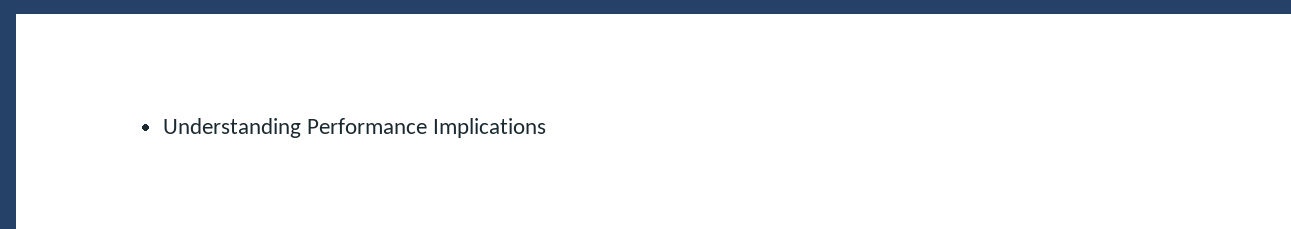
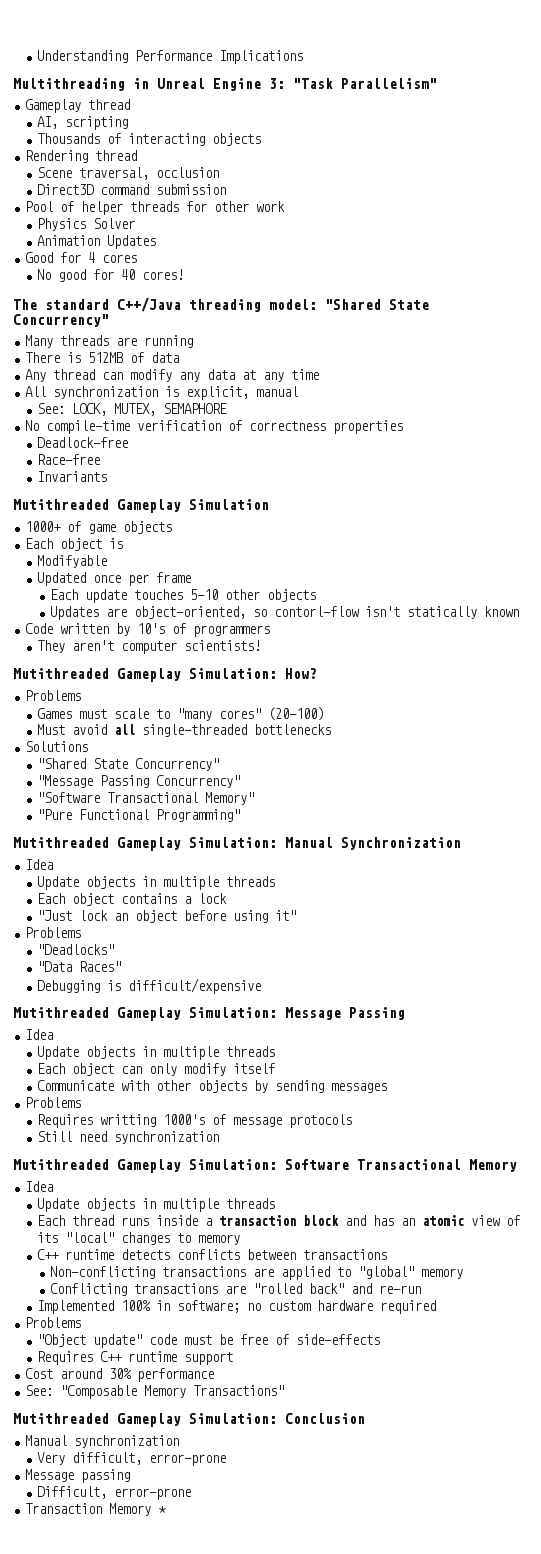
+ Multithreading in Unreal Engine 3: "Task Parallelism"
+ Gameplay thread
+ AI, scripting
+ Thousands of interacting objects
+ Rendering thread
+ Scene traversal, occlusion
+ Direct3D command submission
+ Pool of helper threads for other work
+ Physics Solver
+ Animation Updates
+ Good for 4 cores
+ No good for 40 cores!
+ The standard C++/Java threading model: "Shared State Concurrency"
+ Many threads are running
+ There is 512MB of data
+ Any thread can modify any data at any time
+ All synchronization is explicit, manual
+ See: LOCK, MUTEX, SEMAPHORE
+ No compile-time verification of correctness properties
+ Deadlock-free
+ Race-free
+ Invariants
+ Mutithreaded Gameplay Simulation
+ 1000+ of game objects
+ Each object is
+ Modifyable
+ Updated once per frame
+ Each update touches 5-10 other objects
+ Updates are object-oriented, so contorl-flow isn't statically known
+ Code written by 10's of programmers
+ They aren't computer scientists!
+ Mutithreaded Gameplay Simulation: How?
+ Problems
+ Games must scale to "many cores" (20-100)
+ Must avoid all single-threaded bottlenecks
+ Solutions
+ "Shared State Concurrency"
+ "Message Passing Concurrency"
+ "Software Transactional Memory"
+ "Pure Functional Programming"
+ Mutithreaded Gameplay Simulation: Manual Synchronization
+ Idea
+ Update objects in multiple threads
+ Each object contains a lock
+ "Just lock an object before using it"
+ Problems
+ "Deadlocks"
+ "Data Races"
+ Debugging is difficult/expensive
+ Mutithreaded Gameplay Simulation: Message Passing
+ Idea
+ Update objects in multiple threads
+ Each object can only modify itself
+ Communicate with other objects by sending messages
+ Problems
+ Requires writting 1000's of message protocols
+ Still need synchronization
+ Mutithreaded Gameplay Simulation: Software Transactional Memory
+ Idea
+ Update objects in multiple threads
+ Each thread runs inside a transaction block and has an atomic view of its "local" changes to memory
+ C++ runtime detects conflicts between transactions
+ Non-conflicting transactions are applied to "global" memory
+ Conflicting transactions are "rolled back" and re-run
+ Implemented 100% in software; no custom hardware required
+ Problems
+ "Object update" code must be free of side-effects
+ Requires C++ runtime support
+ Cost around 30% performance
+ See: "Composable Memory Transactions"
+ Mutithreaded Gameplay Simulation: Conclusion
+ Manual synchronization
+ Very difficult, error-prone
+ Message passing
+ Difficult, error-prone
+ Transaction Memory *

